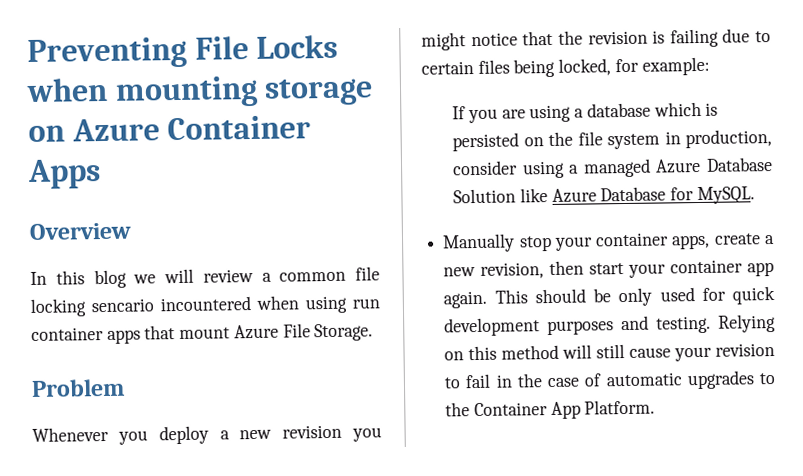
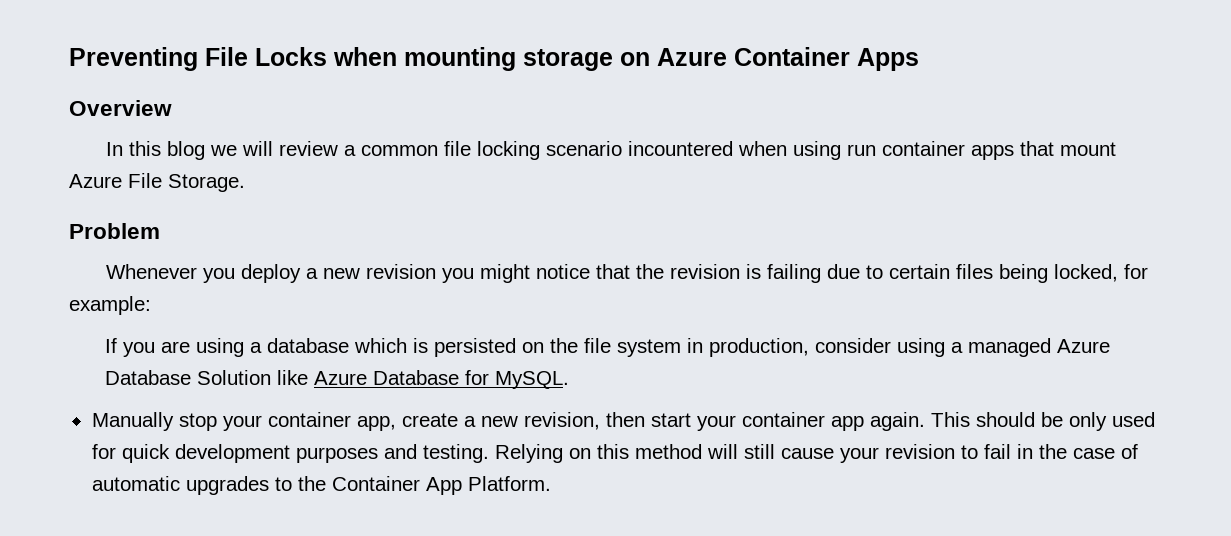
- In this blog we will review a common file locking sencario incountered when using run container apps that mount Azure File Storage.
+ In this blog we will review a common file locking scenario incountered when using run container apps that mount Azure File Storage.
- Manually stop your container apps, create a new revision, then start your container app again.
+ Manually stop your container app, create a new revision, then start your container app again.

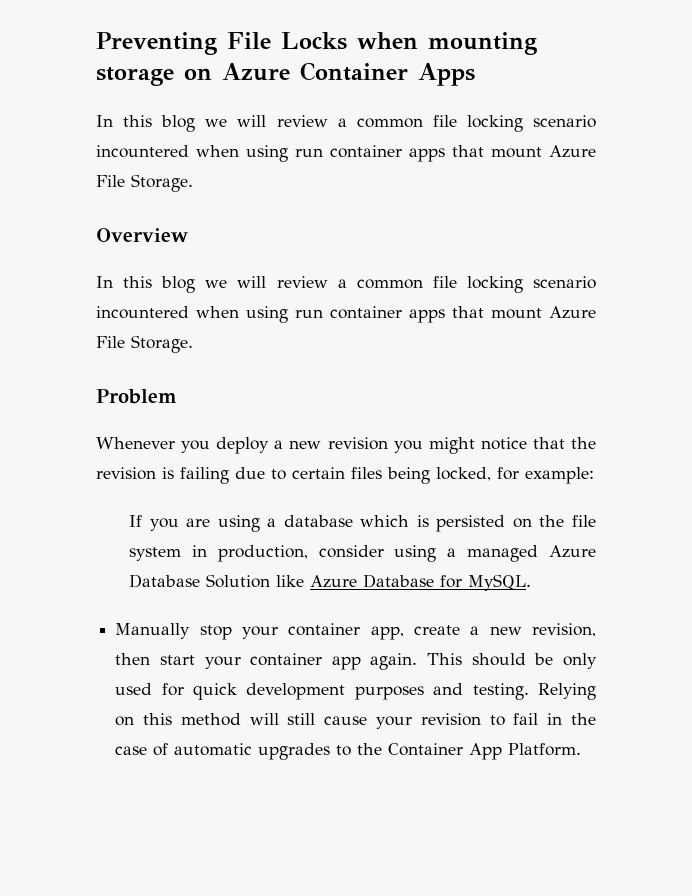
  Preventing File Locks when mounting storage on Azure Container Apps
+ In this blog we will review a common file locking scenario incountered when using run container apps that mount Azure File Storage.

